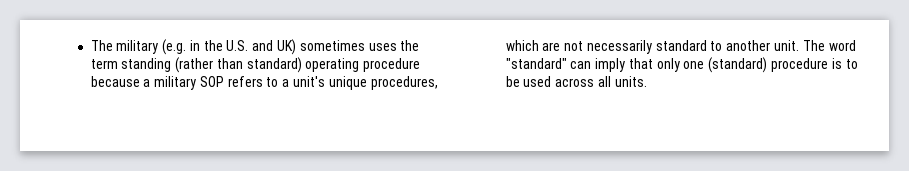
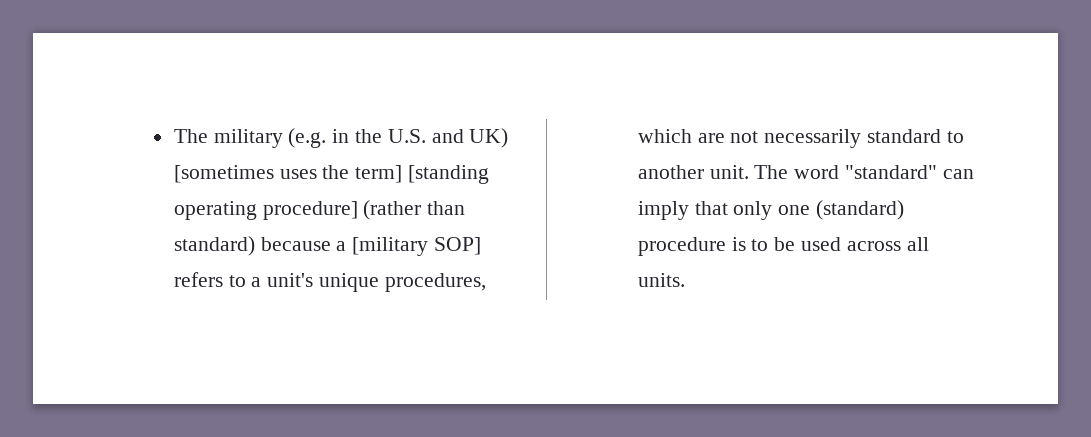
- The military (e.g. in the U.S. and UK) sometimes uses the term standing (rather than standard) operating procedure because a military SOP refers to a unit's unique procedures, which are not necessarily standard to another unit.
+ The military (e.g. in the U.S. and UK) [sometimes uses the term] [standing operating procedure] (rather than standard) because a [military SOP] refers to a unit's unique procedures, which are not necessarily standard to another unit.

